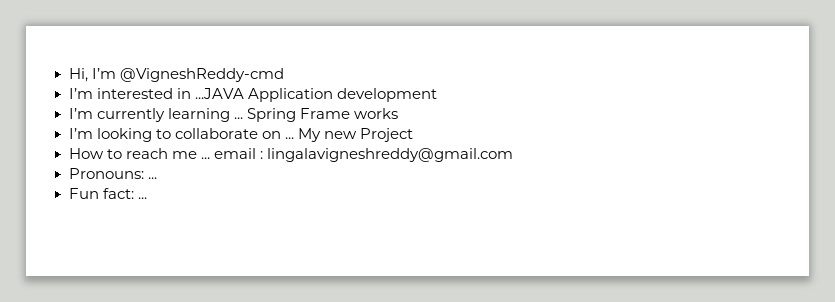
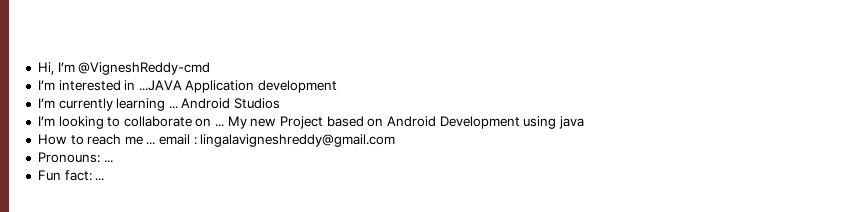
- Spring Frame works
+ Android Studios
- My new Project
+ My new Project based on Android Development using java

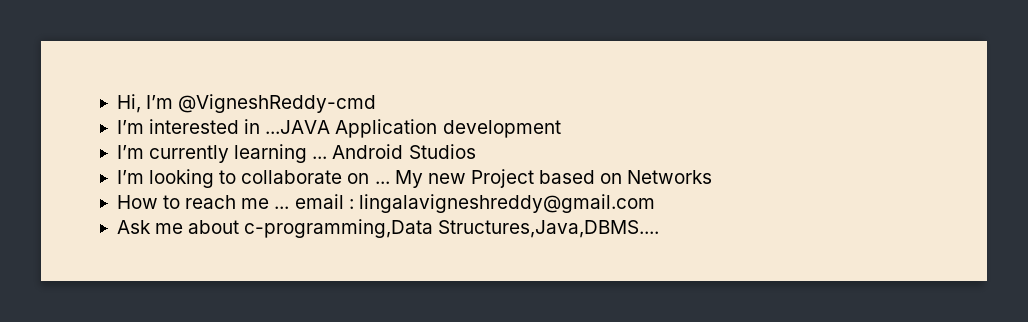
- My new Project based on Android Development using java
+ My new Project based on Networks
- Pronouns: ...
- Fun fact: ...
+ Ask me about c-programming,Data Structures,Java,DBMS....

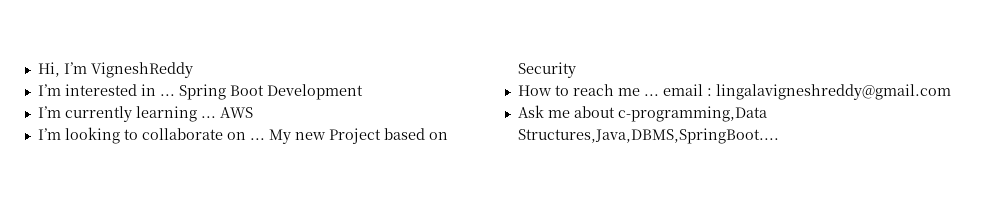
- Hi, I’m @VigneshReddy-cmd
+ Hi, I’m VigneshReddy
- I’m interested in ...JAVA Application development
+ I’m interested in ... Spring Boot Development
- Android Studios
+ AWS
- My new Project based on Networks
+ My new Project based on Security
- Ask me about c-programming,Data Structures,Java,DBMS....
+ Ask me about c-programming,Data Structures,Java,DBMS,SpringBoot....

